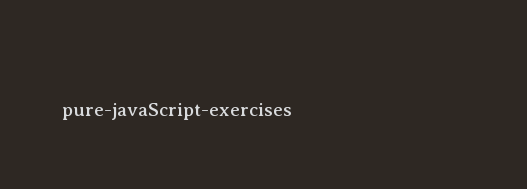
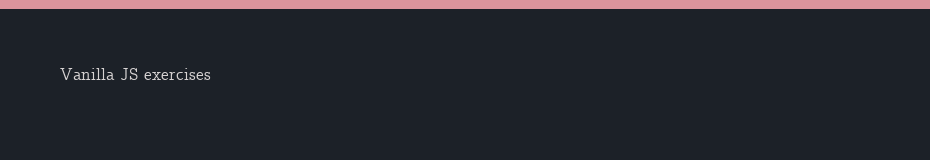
- pure-javaScript-exercises
+ Vanilla JS exercises

